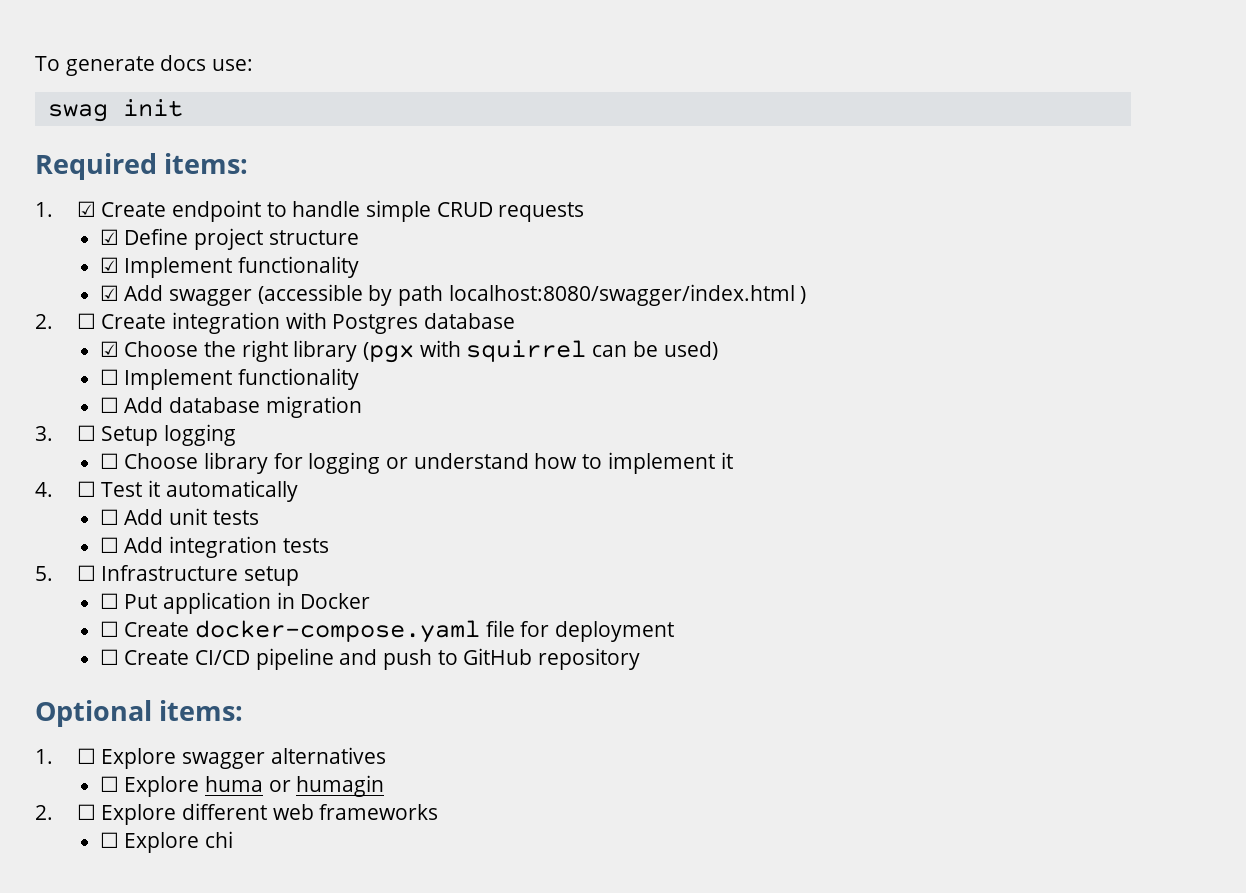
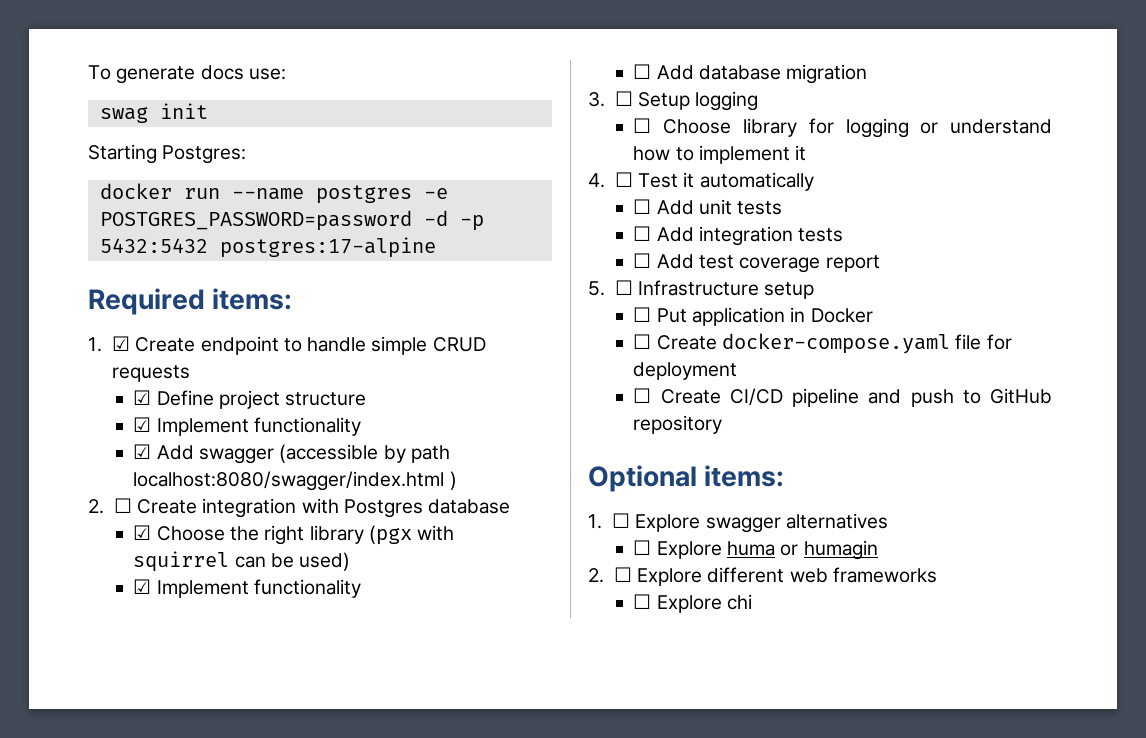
+ Starting Postgres:
+ docker run --name postgres -e POSTGRES_PASSWORD=password -d -p 5432:5432 postgres:17-alpine
  ☑ Choose the right library (pgx with squirrel can be used)
- ☐ Implement functionality
+ ☑ Implement functionality
+ ☐ Add test coverage report

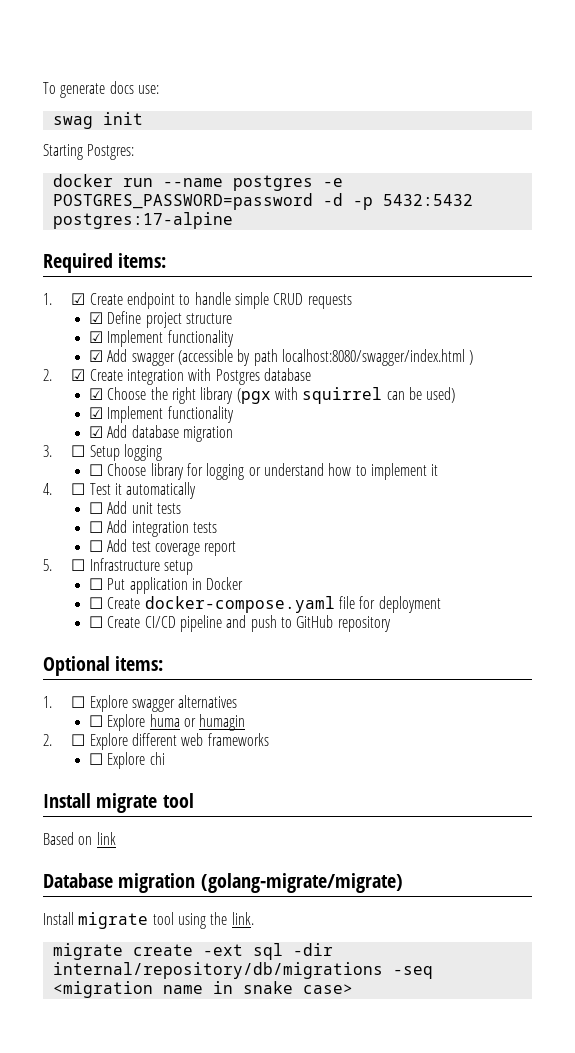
- 2. ☐ Create integration with Postgres database
+ 2. ☑ Create integration with Postgres database
- ☐ Add database migration
+ ☑ Add database migration
  ☐ Explore chi
+ Install migrate tool
+ Based on link
+ Database migration (golang-migrate/migrate)
+ Install migrate tool using the link.
+ migrate create -ext sql -dir internal/repository/db/migrations -seq <migration name in snake case>

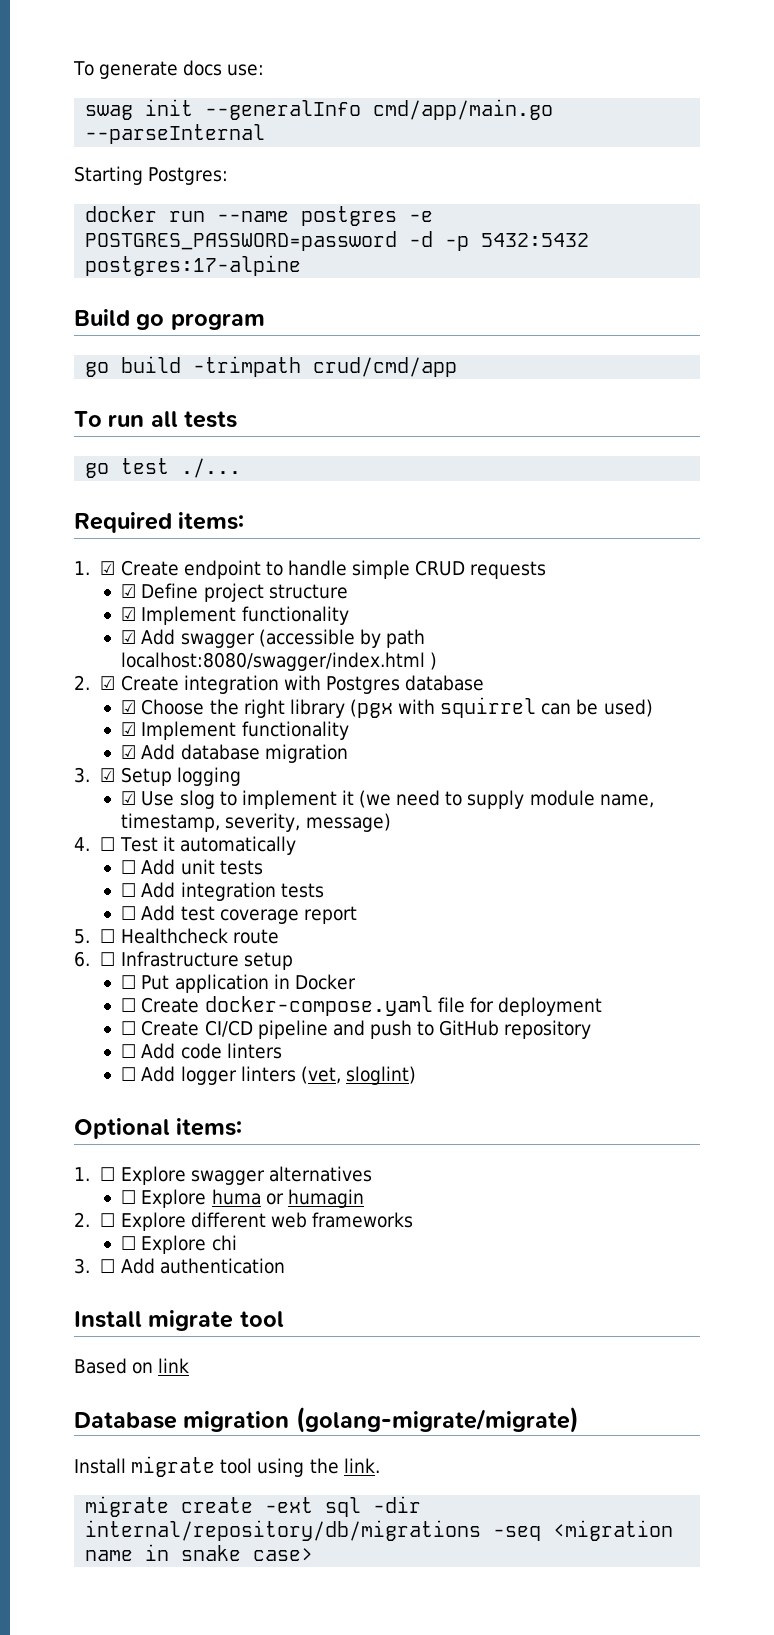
- swag init
+ swag init --generalInfo cmd/app/main.go --parseInternal
+ Build go program
+ go build -trimpath crud/cmd/app
+ To run all tests
+ go test ./...
- 3. ☐ Setup logging
+ 3. ☑ Setup logging
- ☐ Choose library for logging or understand how to implement it
+ ☑ Use slog to implement it (we need to supply module name, timestamp, severity, message)
- 5. ☐ Infrastructure setup
+ 5. ☐ Healthcheck route
+ 6. ☐ Infrastructure setup
+ ☐ Add code linters
+ ☐ Add logger linters (vet, sloglint)
+ 3. ☐ Add authentication

